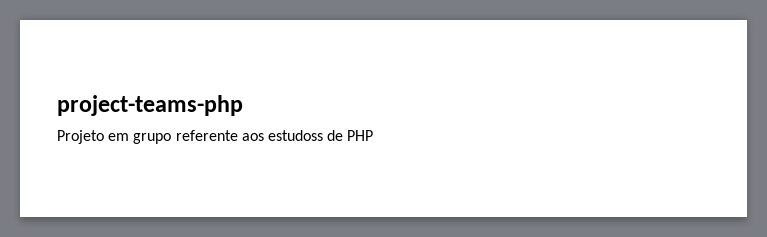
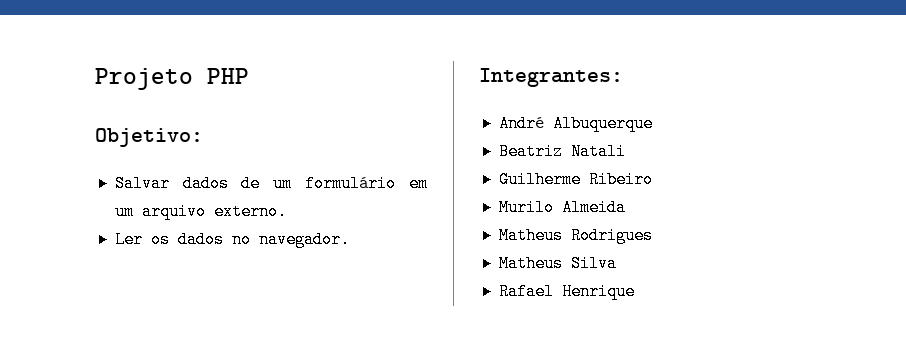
- project-teams-php
- Projeto em grupo referente aos estudoss de PHP
+ Projeto PHP
+ Objetivo:
+ Salvar dados de um formulário em um arquivo externo.
+ Ler os dados no navegador.
+ Integrantes:
+ André Albuquerque
+ Beatriz Natali
+ Guilherme Ribeiro
+ Murilo Almeida
+ Matheus Rodrigues
+ Matheus Silva
+ Rafael Henrique

